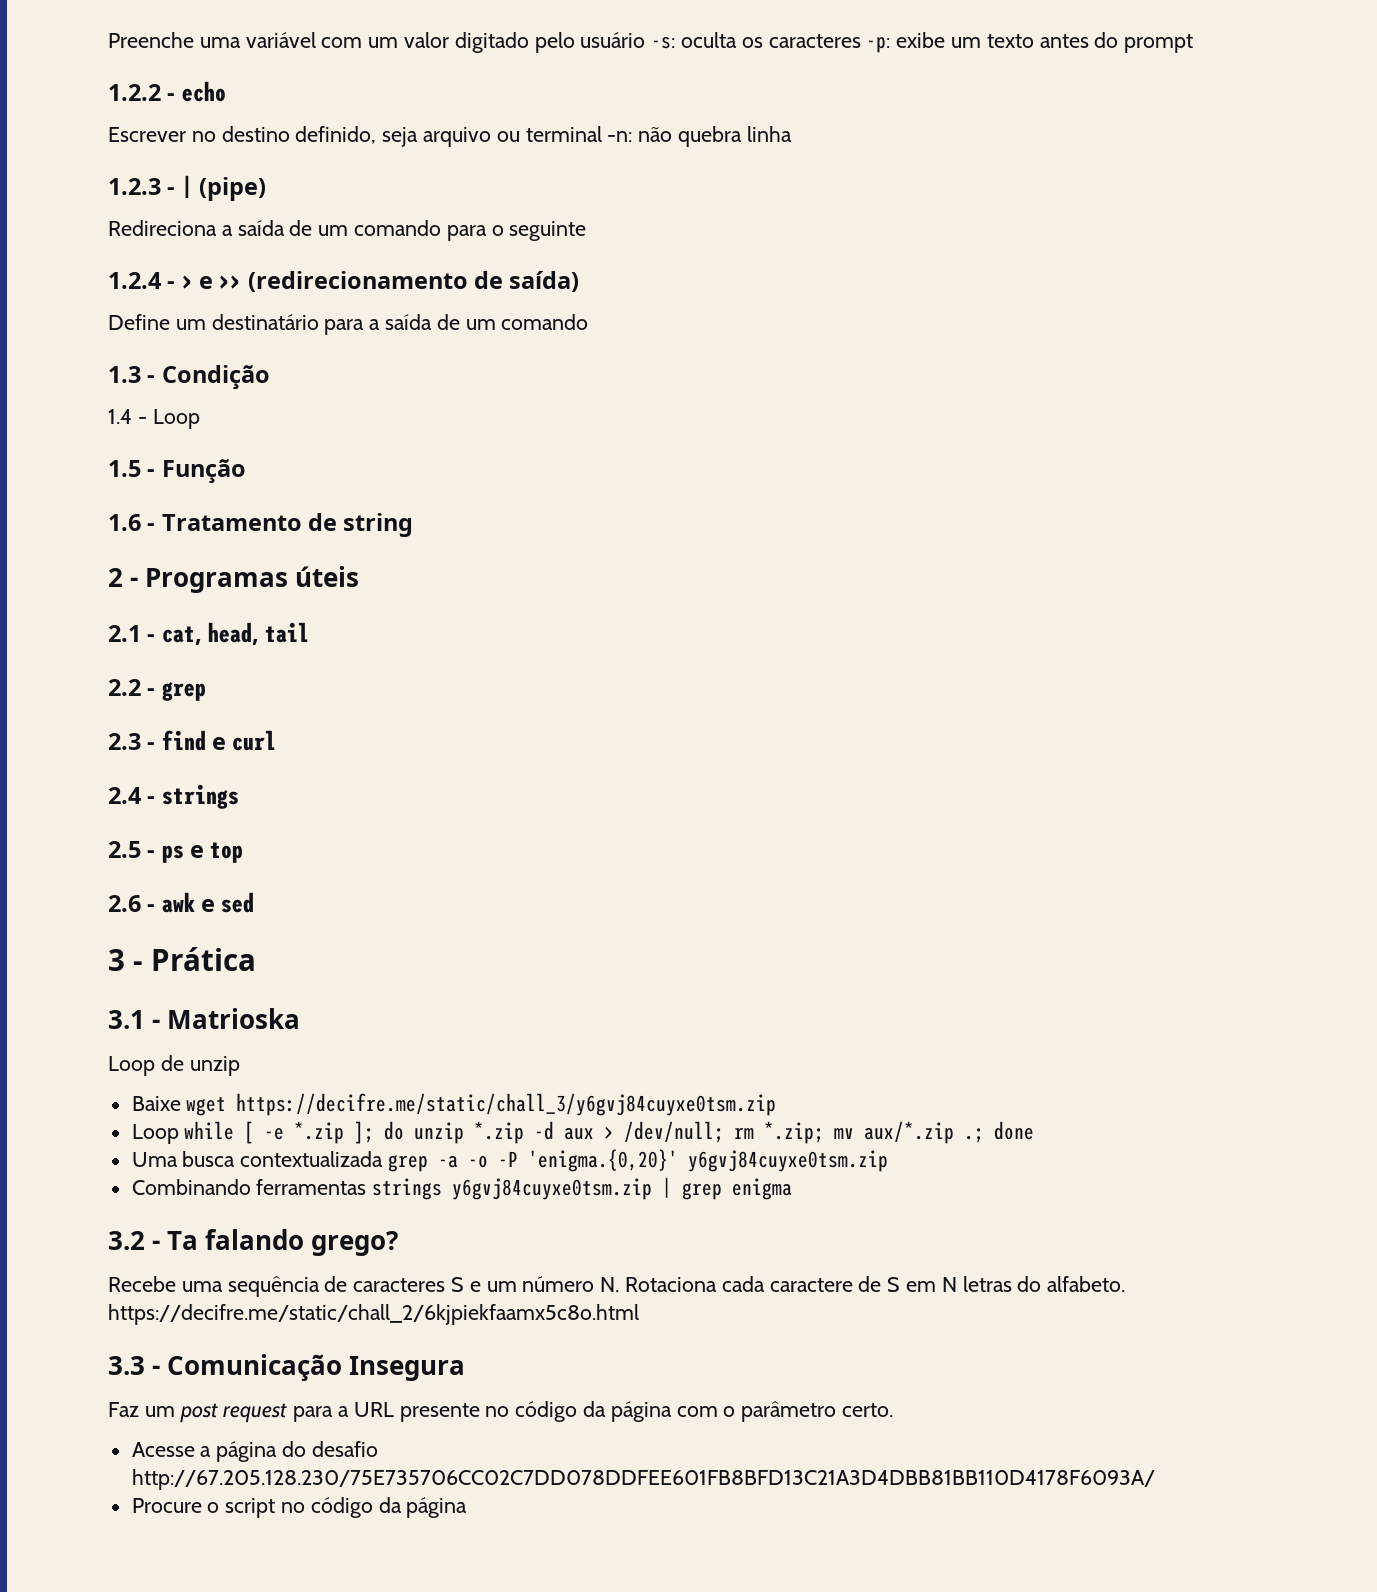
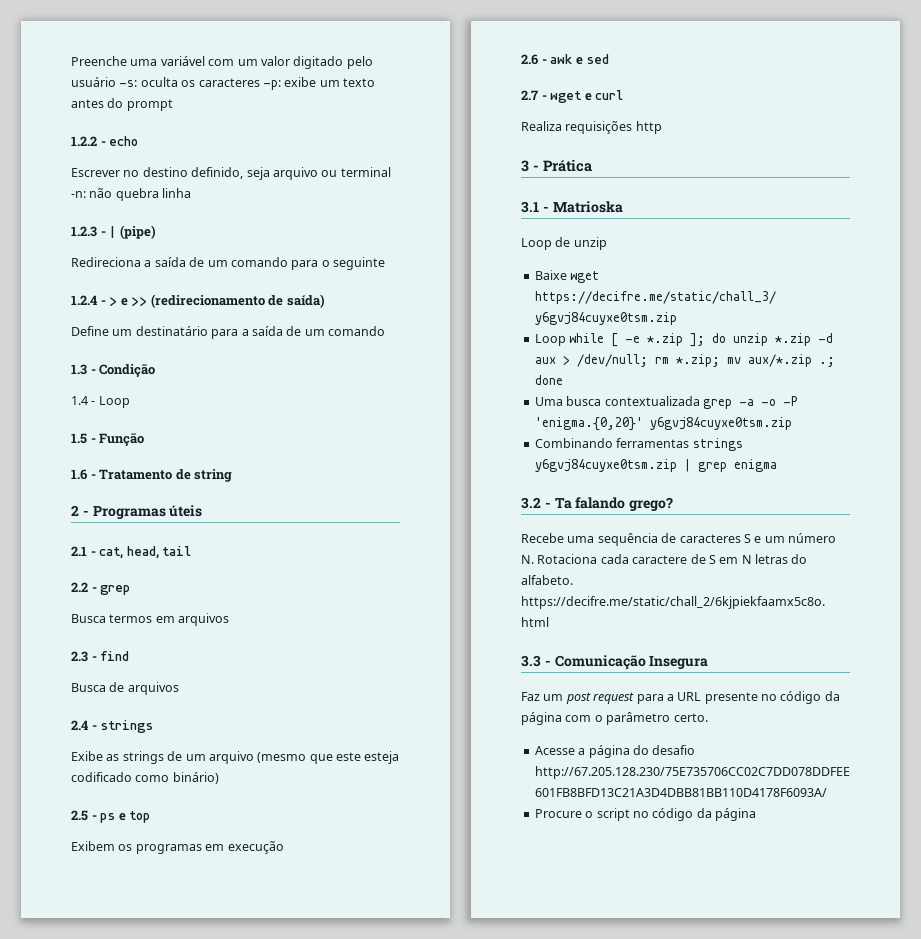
+ Busca termos em arquivos
- 2.3 - find e curl
+ 2.3 - find
+ Busca de arquivos
+ Exibe as strings de um arquivo (mesmo que este esteja codificado como binário)
+ Exibem os programas em execução
+ 2.7 - wget e curl
+ Realiza requisições http

